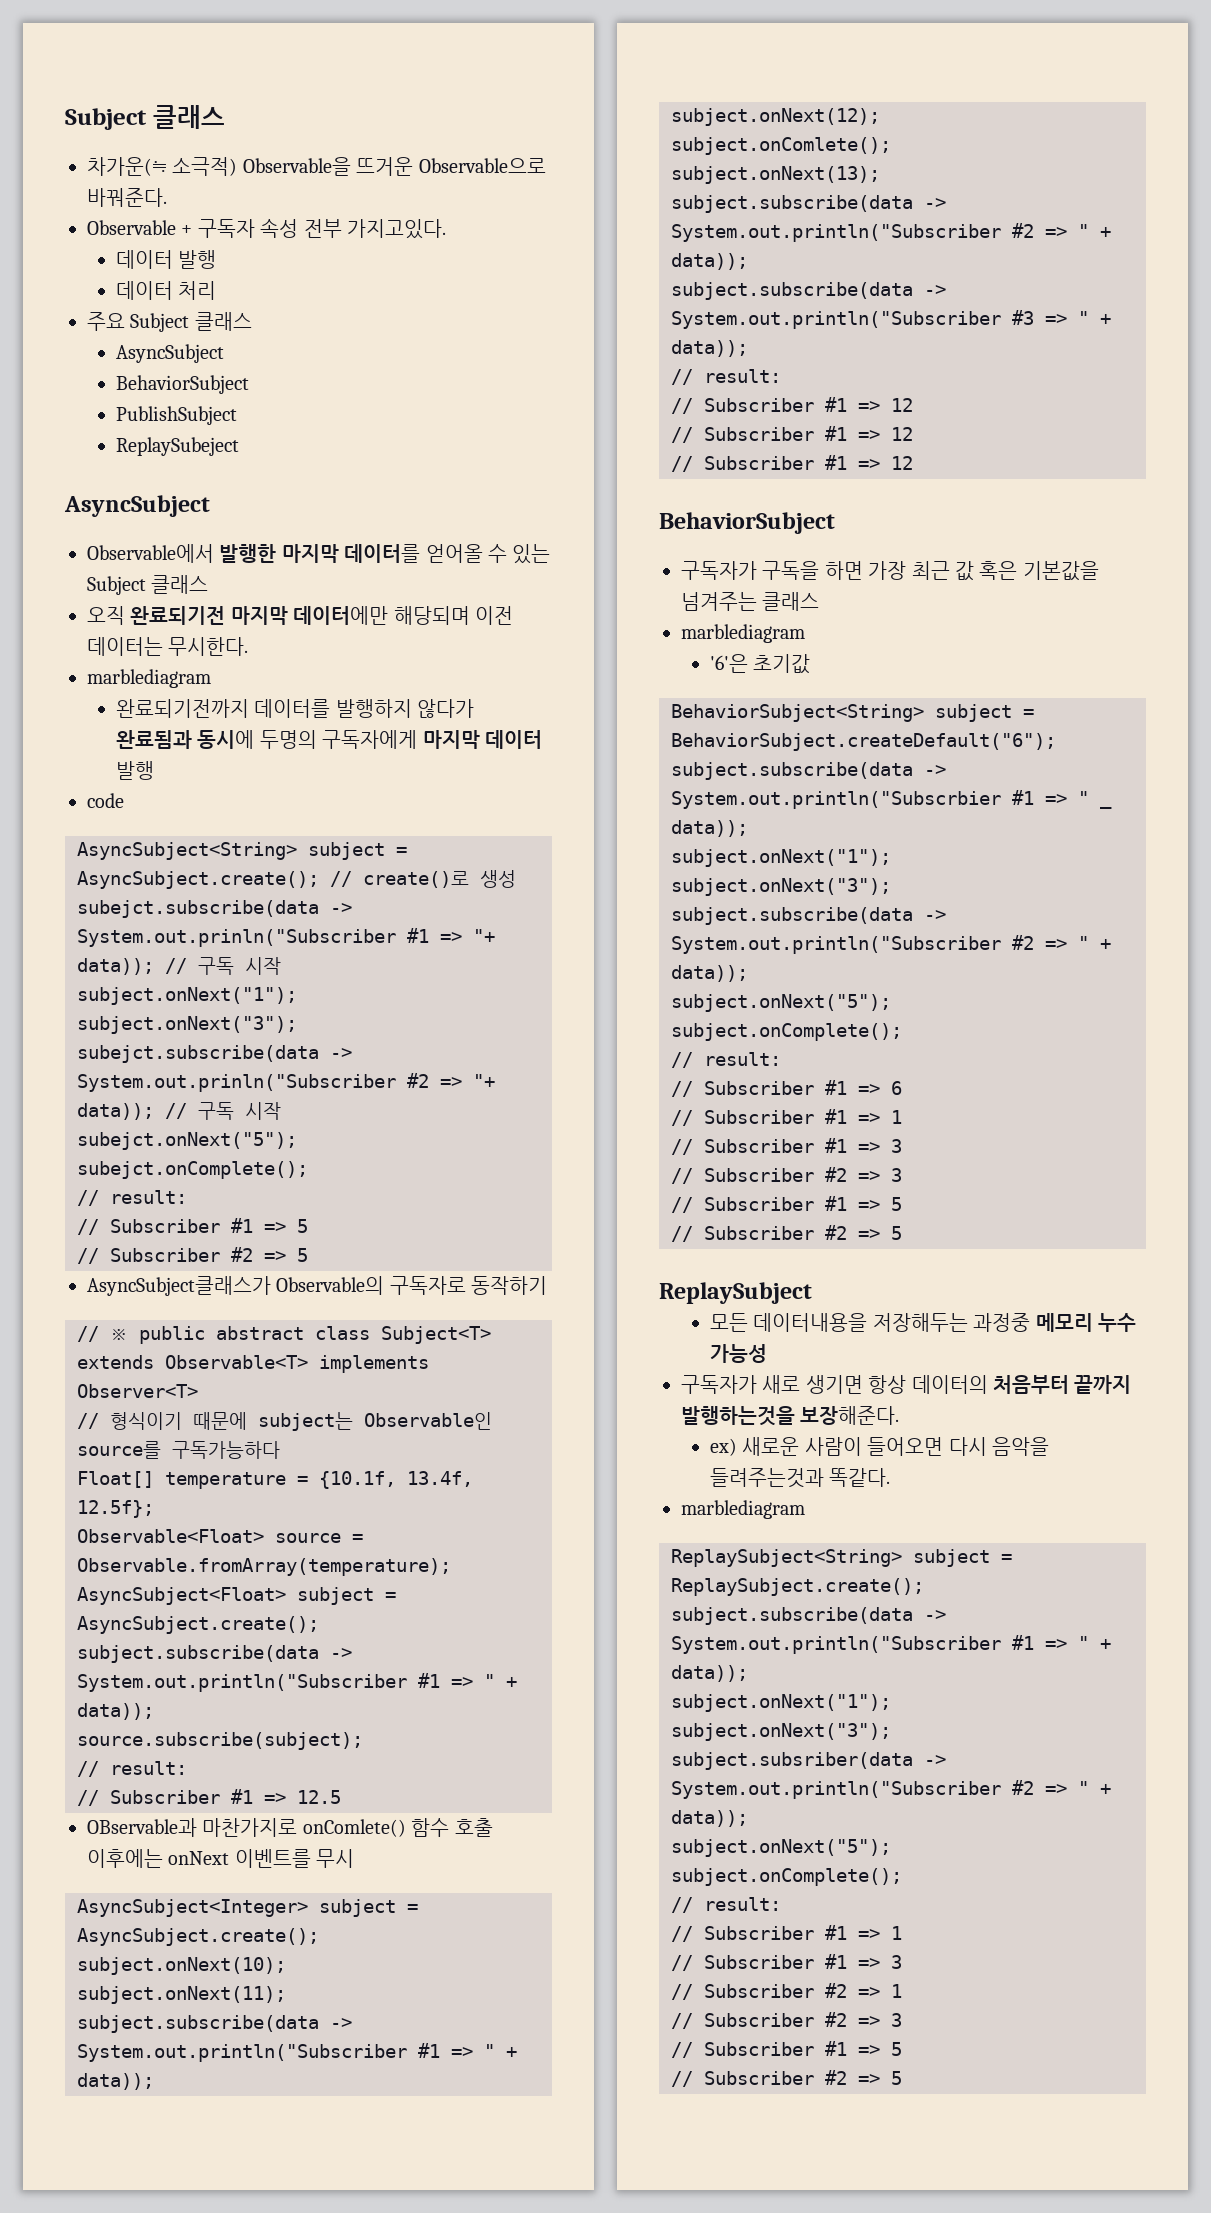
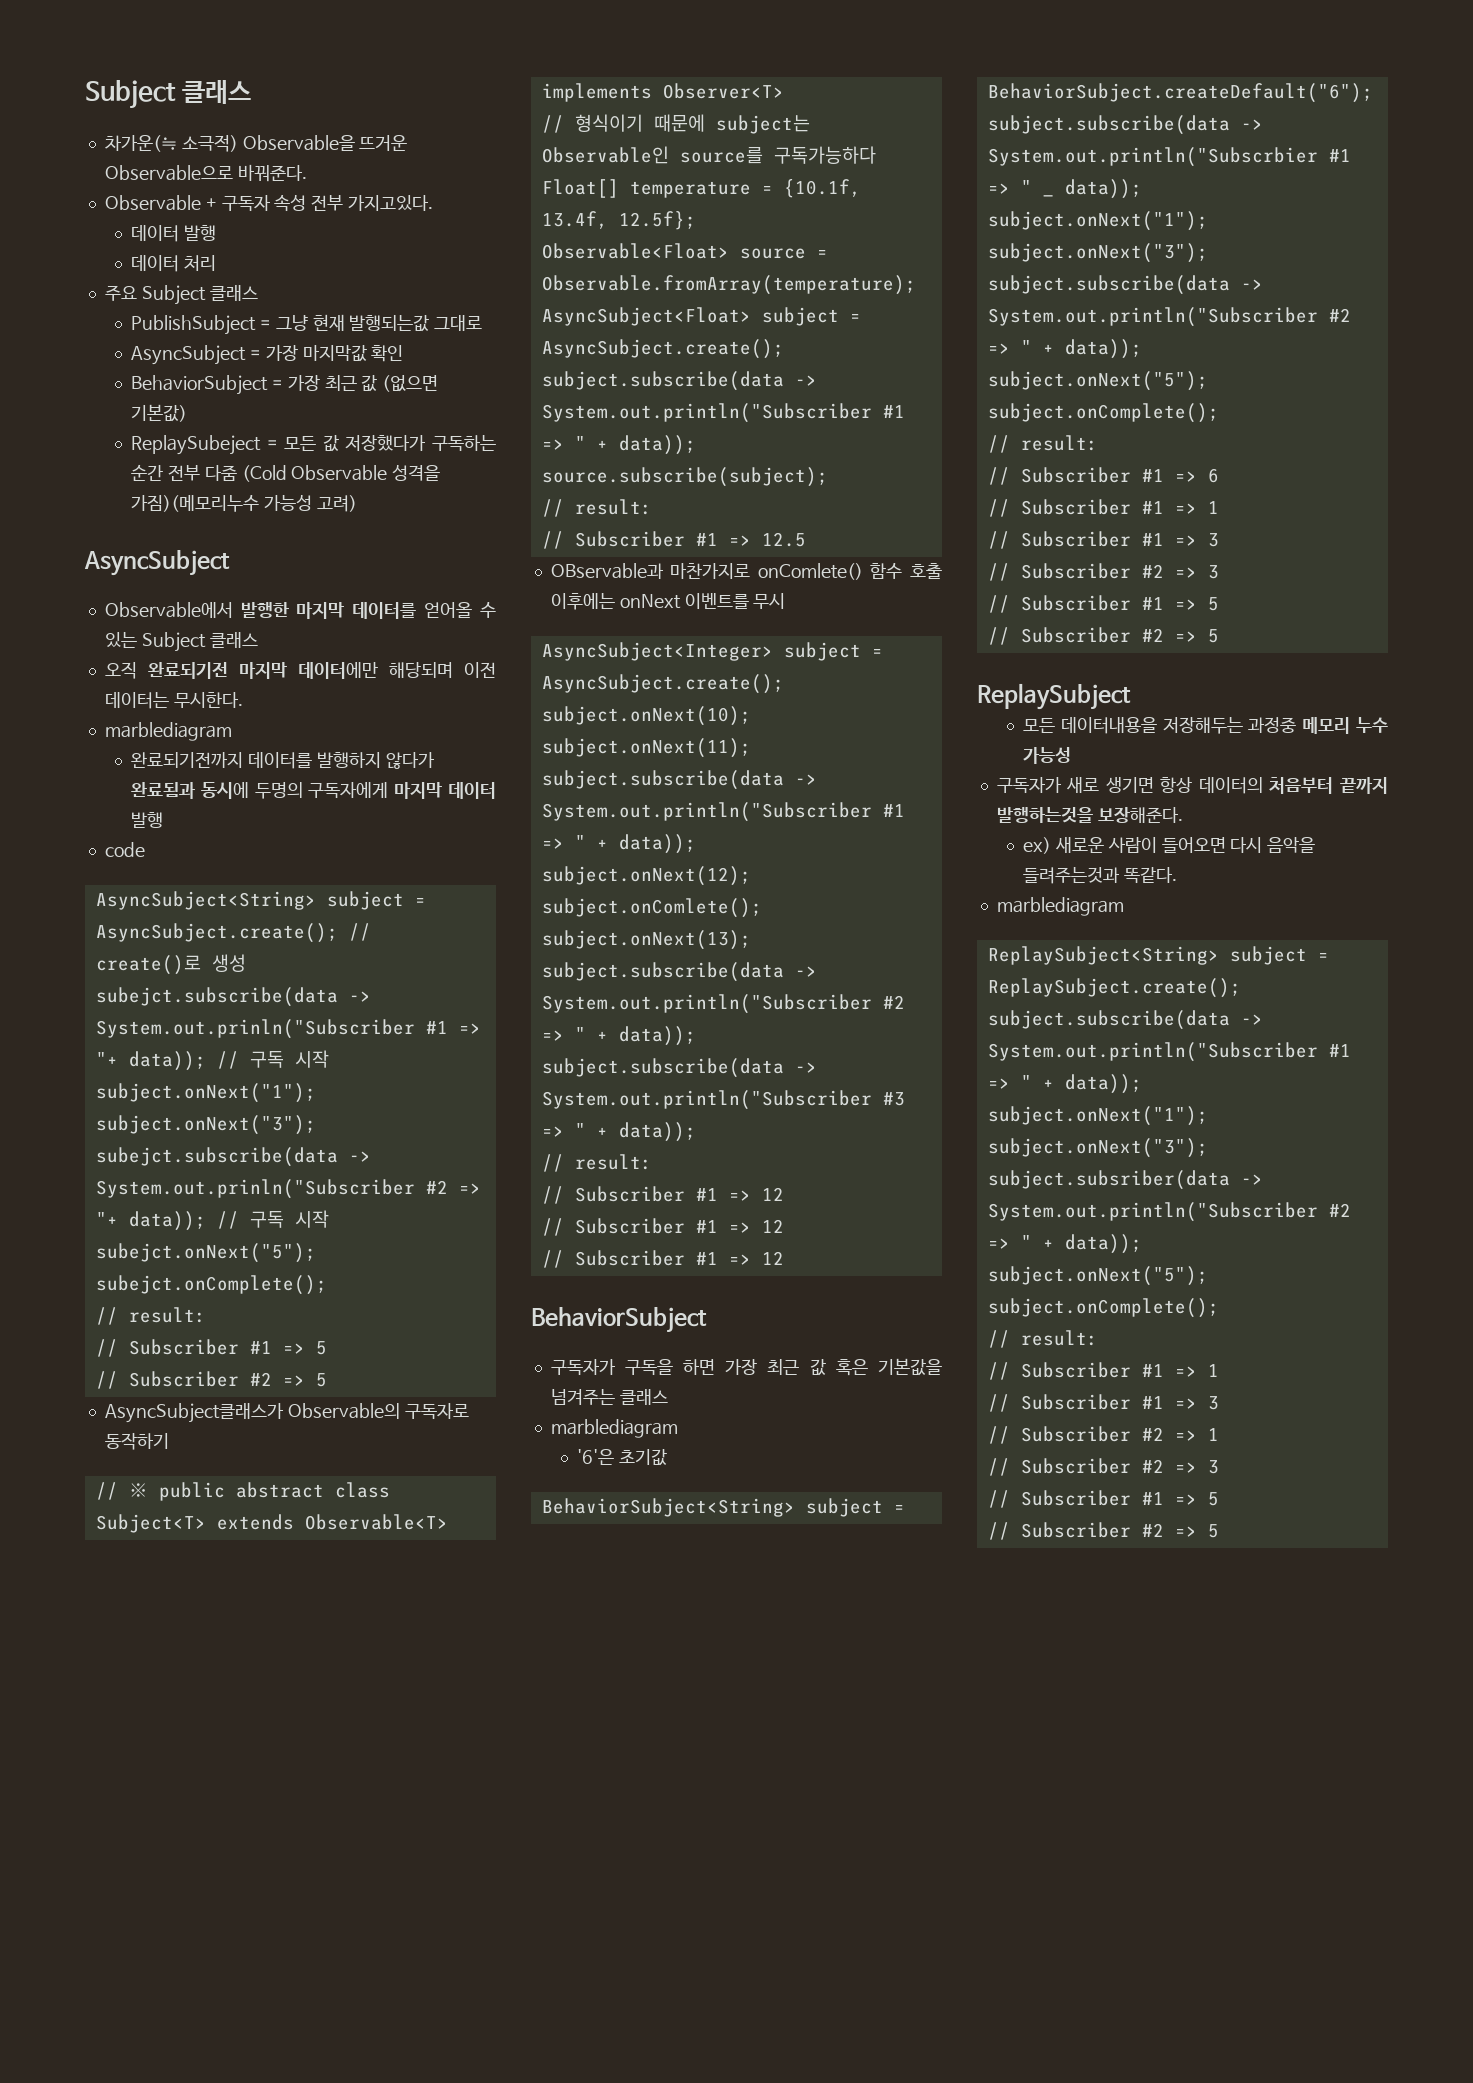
  주요 Subject 클래스
- AsyncSubject
- BehaviorSubject
- PublishSubject
- ReplaySubeject
+ PublishSubject = 그냥 현재 발행되는값 그대로
+ AsyncSubject = 가장 마지막값 확인
+ BehaviorSubject = 가장 최근 값 (없으면 기본값)
+ ReplaySubeject = 모든 값 저장했다가 구독하는 순간 전부 다줌 (Cold Observable 성격을 가짐)(메모리누수 가능성 고려)

